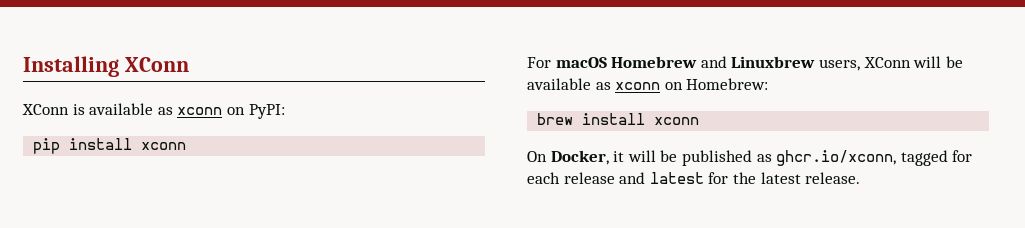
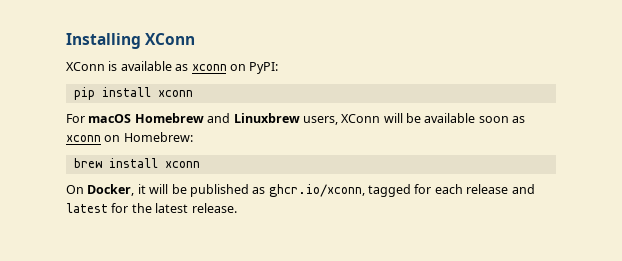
- For macOS Homebrew and Linuxbrew users, XConn will be available as xconn on Homebrew:
+ For macOS Homebrew and Linuxbrew users, XConn will be available soon as xconn on Homebrew:

